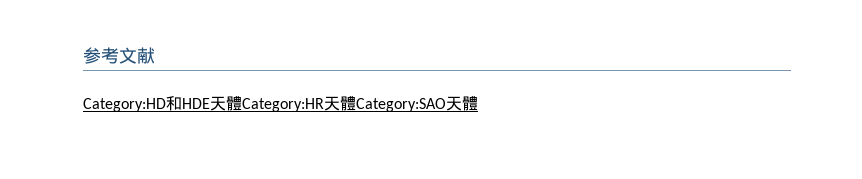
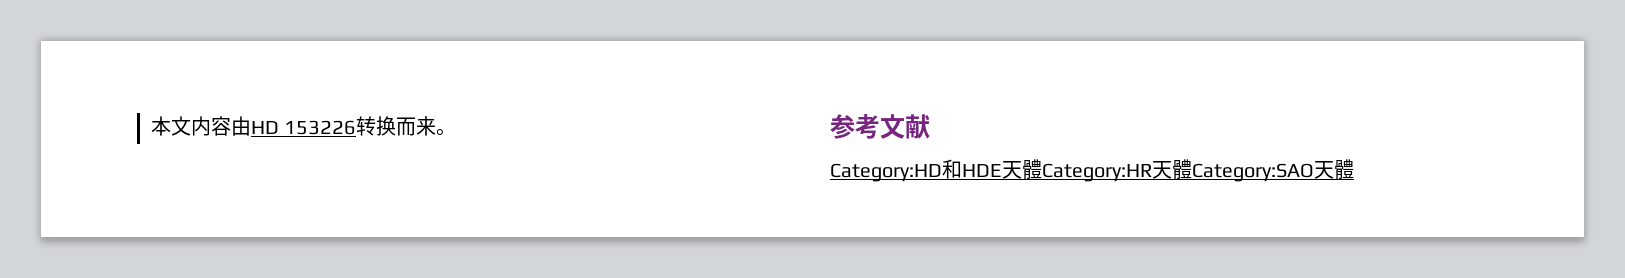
+ 本文内容由HD 153226转换而来。

